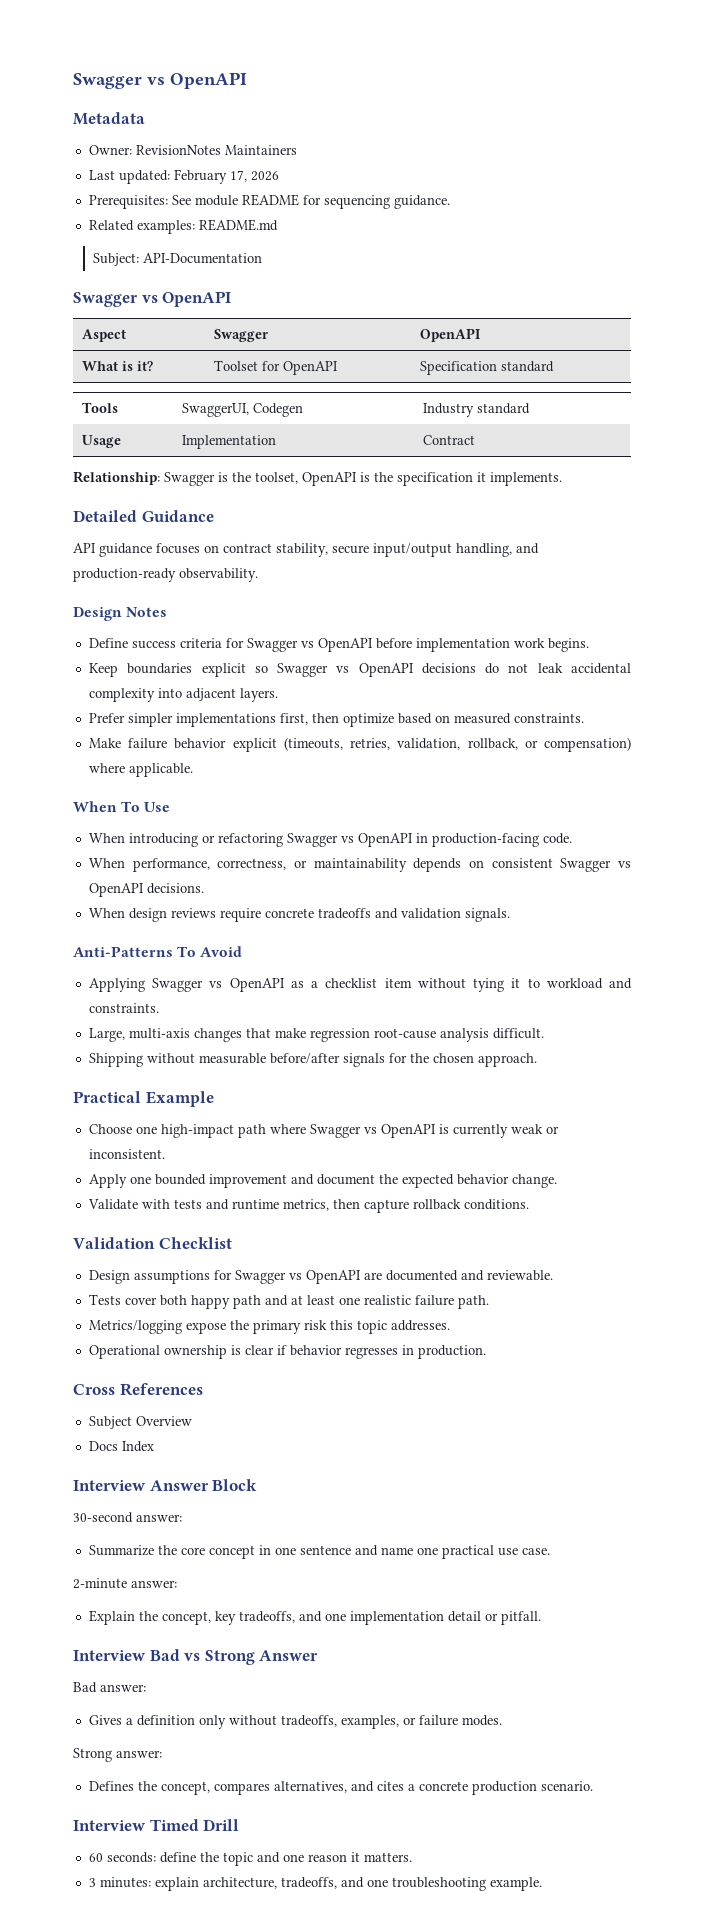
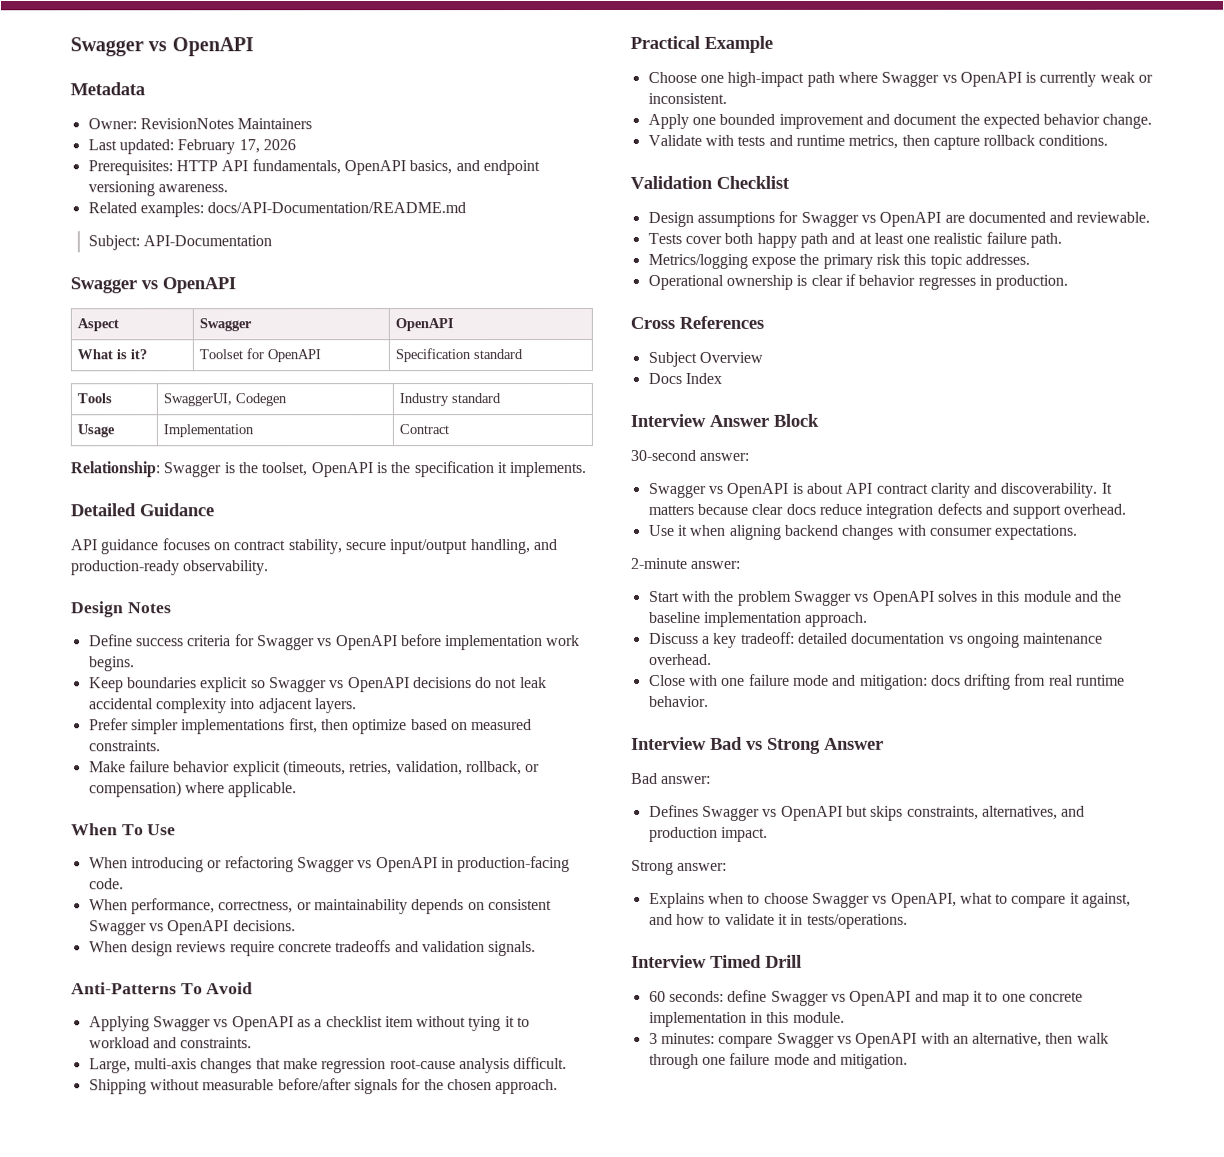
- Prerequisites: See module README for sequencing guidance.
+ Prerequisites: HTTP API fundamentals, OpenAPI basics, and endpoint versioning awareness.
- Related examples: README.md
+ Related examples: docs/API-Documentation/README.md
- Summarize the core concept in one sentence and name one practical use case.
+ Swagger vs OpenAPI is about API contract clarity and discoverability. It matters because clear docs reduce integration defects and support overhead.
+ Use it when aligning backend changes with consumer expectations.
  2-minute answer:
- Explain the concept, key tradeoffs, and one implementation detail or pitfall.
+ Start with the problem Swagger vs OpenAPI solves in this module and the baseline implementation approach.
+ Discuss a key tradeoff: detailed documentation vs ongoing maintenance overhead.
+ Close with one failure mode and mitigation: docs drifting from real runtime behavior.
- Gives a definition only without tradeoffs, examples, or failure modes.
+ Defines Swagger vs OpenAPI but skips constraints, alternatives, and production impact.
  Strong answer:
- Defines the concept, compares alternatives, and cites a concrete production scenario.
+ Explains when to choose Swagger vs OpenAPI, what to compare it against, and how to validate it in tests/operations.
- 60 seconds: define the topic and one reason it matters.
- 3 minutes: explain architecture, tradeoffs, and one troubleshooting example.
+ 60 seconds: define Swagger vs OpenAPI and map it to one concrete implementation in this module.
+ 3 minutes: compare Swagger vs OpenAPI with an alternative, then walk through one failure mode and mitigation.

